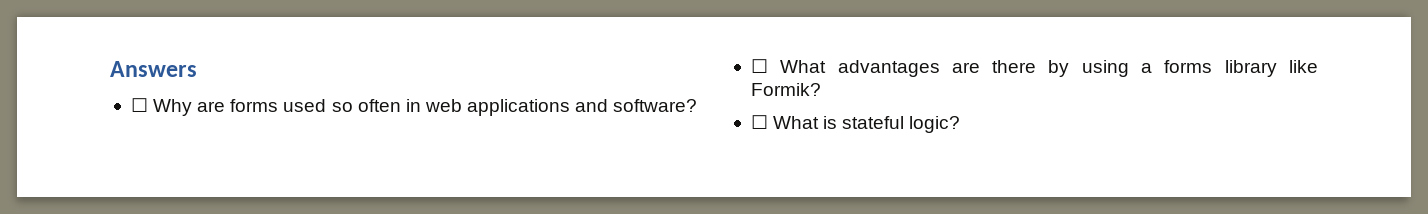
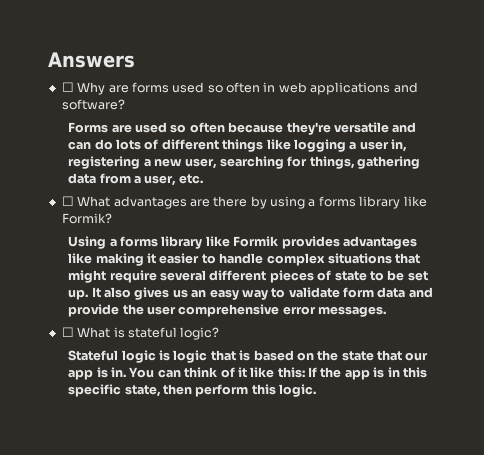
+ Forms are used so often because they're versatile and can do lots of different things like logging a user in, registering a new user, searching for things, gathering data from a user, etc.
+ Using a forms library like Formik provides advantages like making it easier to handle complex situations that might require several different pieces of state to be set up. It also gives us an easy way to validate form data and provide the user comprehensive error messages.
+ Stateful logic is logic that is based on the state that our app is in. You can think of it like this: If the app is in this specific state, then perform this logic.

